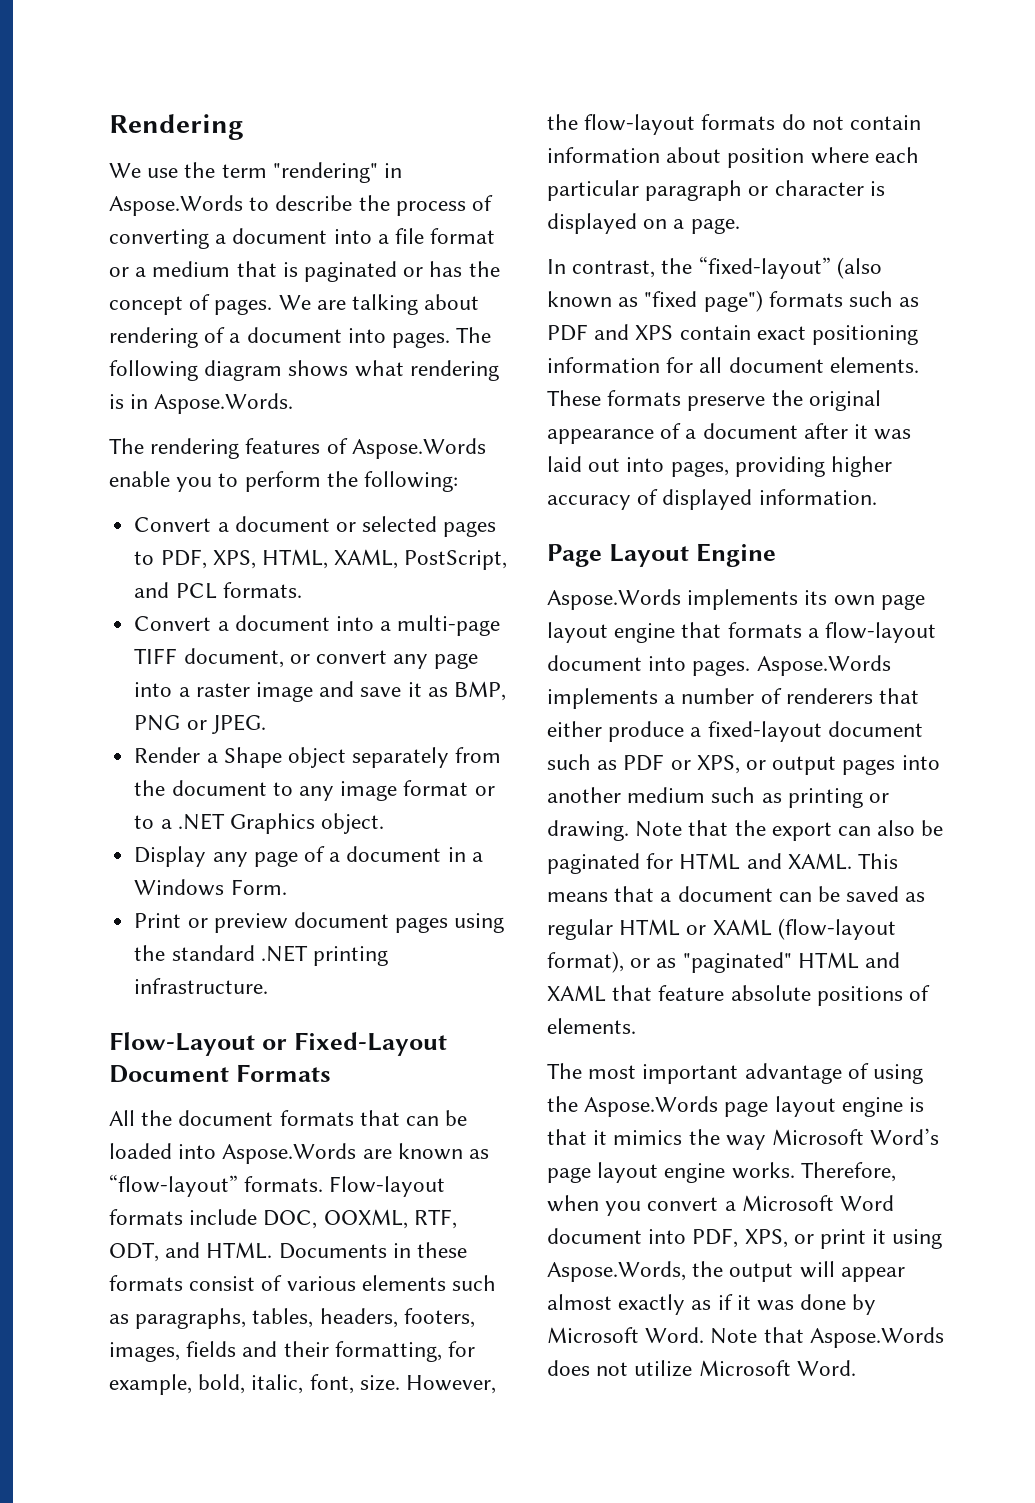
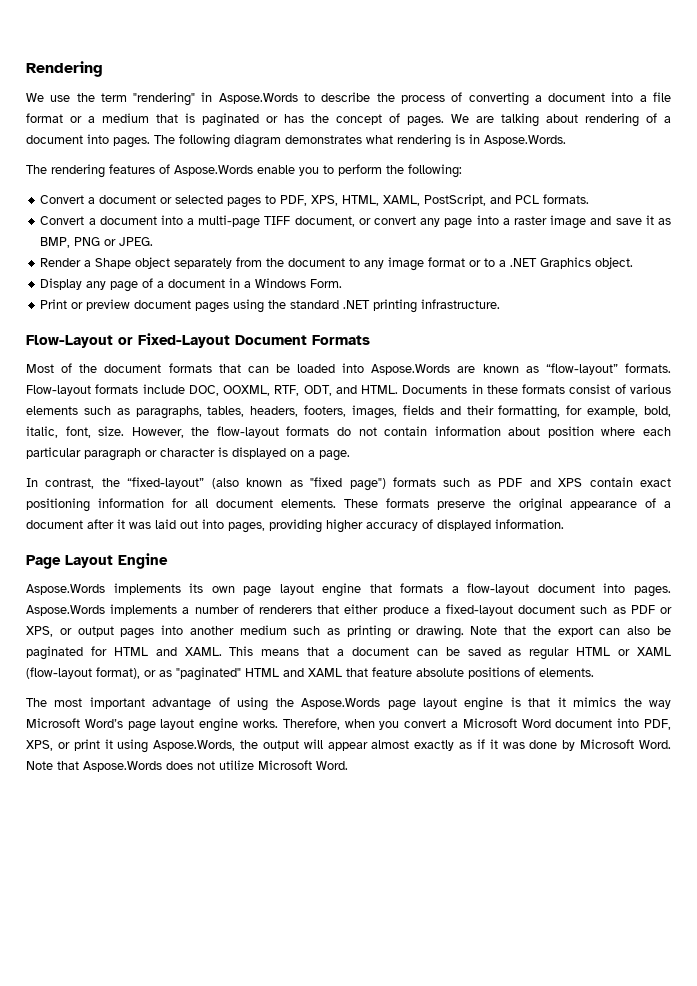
- The following diagram shows what rendering is in Aspose.Words.
+ The following diagram demonstrates what rendering is in Aspose.Words.
- All the document formats that can be loaded into Aspose.Words are known as “flow-layout” formats.
+ Most of the document formats that can be loaded into Aspose.Words are known as “flow-layout” formats.

